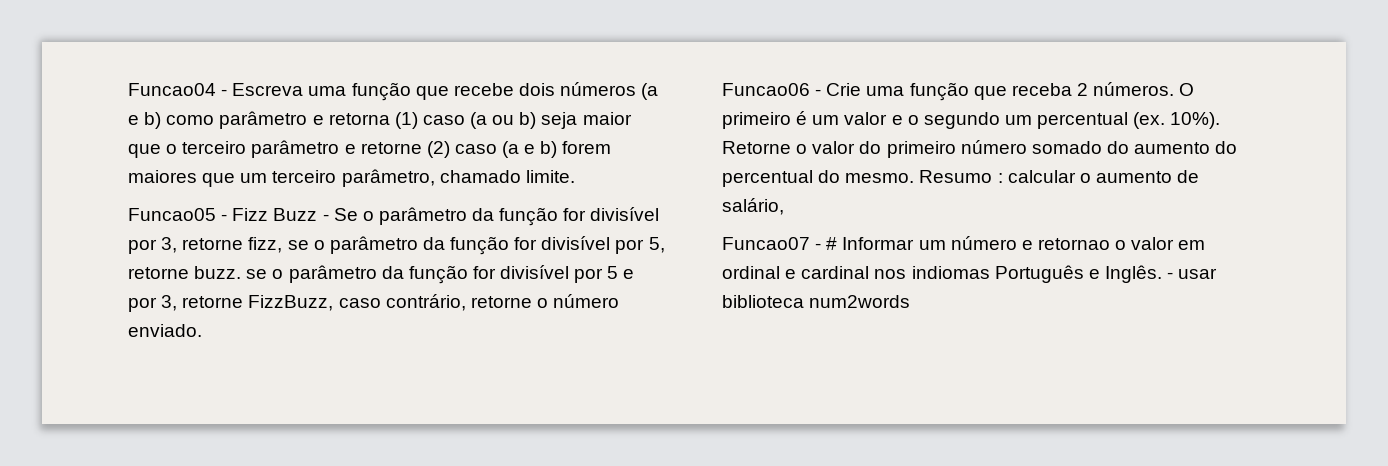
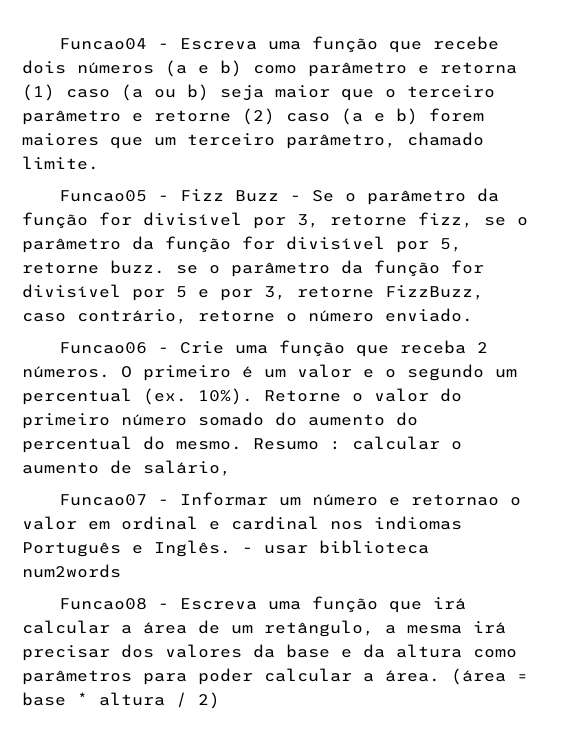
- Funcao07 - # Informar um número e retornao o valor em ordinal e cardinal nos indiomas Português e Inglês.
+ Funcao07 - Informar um número e retornao o valor em ordinal e cardinal nos indiomas Português e Inglês.
+ Funcao08 - Escreva uma função que irá calcular a área de um retângulo, a mesma irá precisar dos valores da base e da altura como parâmetros para poder calcular a área. (área = base * altura / 2)

